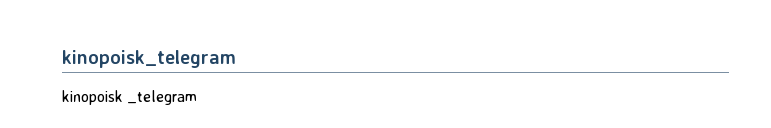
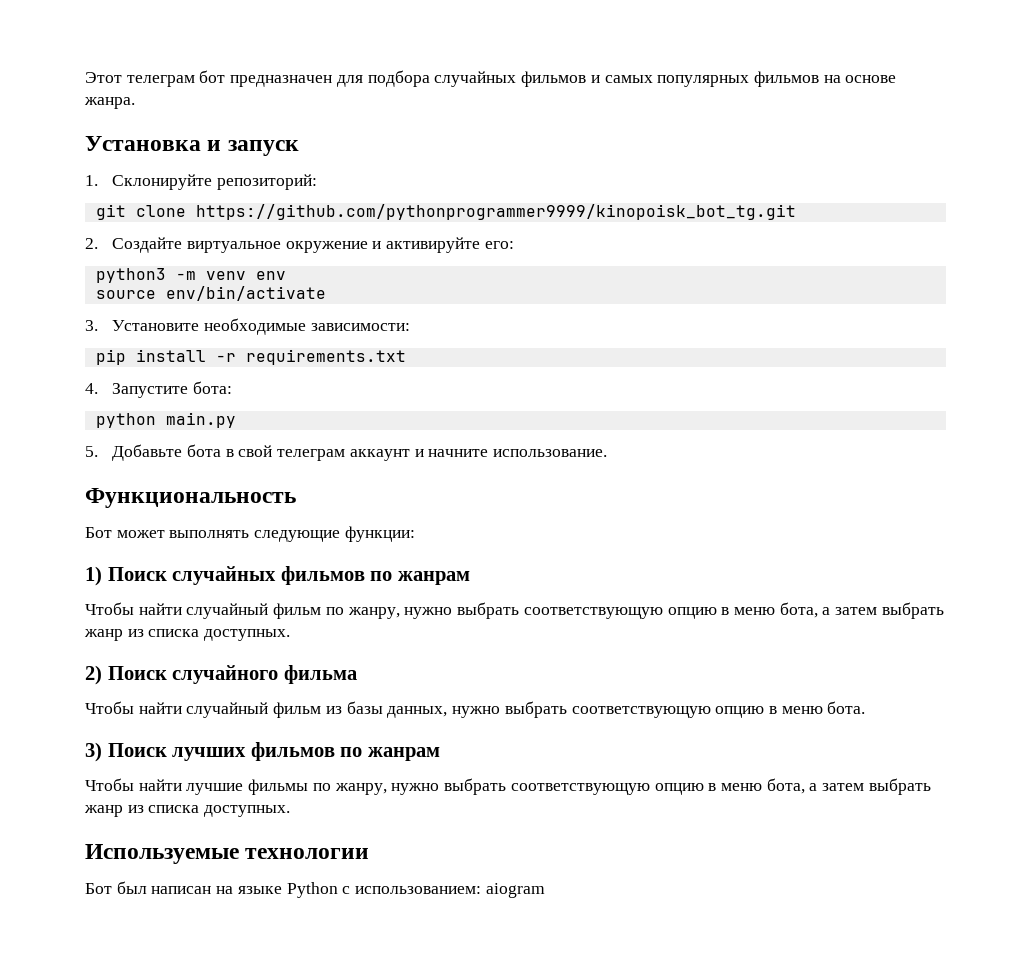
- kinopoisk_telegram
- kinopoisk _telegram
+ Этот телеграм бот предназначен для подбора случайных фильмов и самых популярных фильмов на основе жанра.
+ Установка и запуск
+ 1. Склонируйте репозиторий:
+ git clone https://github.com/pythonprogrammer9999/kinopoisk_bot_tg.git
+ 2. Создайте виртуальное окружение и активируйте его:
+ python3 -m venv env
+ source env/bin/activate
+ 3. Установите необходимые зависимости:
+ pip install -r requirements.txt
+ 4. Запустите бота:
+ python main.py
+ 5. Добавьте бота в свой телеграм аккаунт и начните использование.
+ Функциональность
+ Бот может выполнять следующие функции:
+ 1) Поиск случайных фильмов по жанрам
+ Чтобы найти случайный фильм по жанру, нужно выбрать соответствующую опцию в меню бота, а затем выбрать жанр из списка доступных.
+ 2) Поиск случайного фильма
+ Чтобы найти случайный фильм из базы данных, нужно выбрать соответствующую опцию в меню бота.
+ 3) Поиск лучших фильмов по жанрам
+ Чтобы найти лучшие фильмы по жанру, нужно выбрать соответствующую опцию в меню бота, а затем выбрать жанр из списка доступных.
+ Используемые технологии
+ Бот был написан на языке Python с использованием: aiogram

